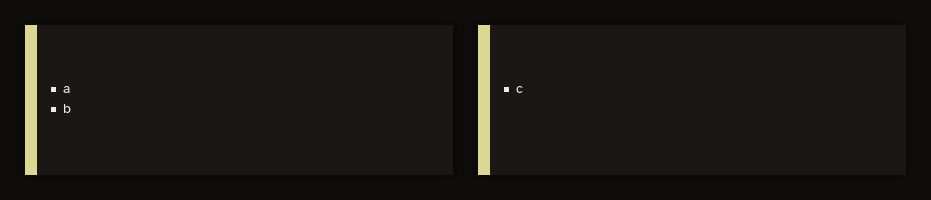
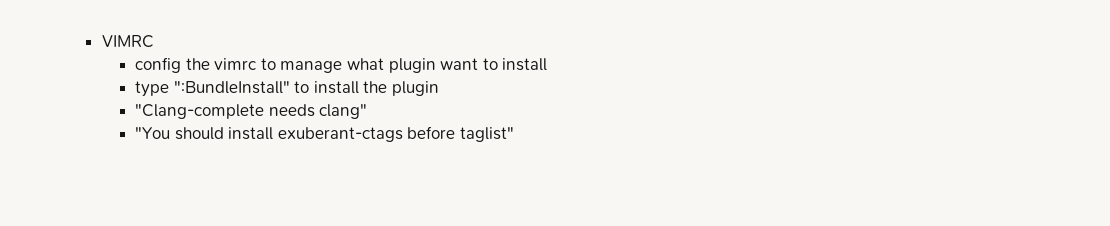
- a
- b
- c
+ VIMRC
+ config the vimrc to manage what plugin want to install
+ type ":BundleInstall" to install the plugin
+ "Clang-complete needs clang"
+ "You should install exuberant-ctags before taglist"

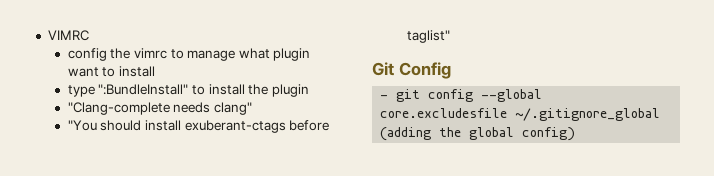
+ Git Config
+ - git config --global core.excludesfile ~/.gitignore_global (adding the global config)

